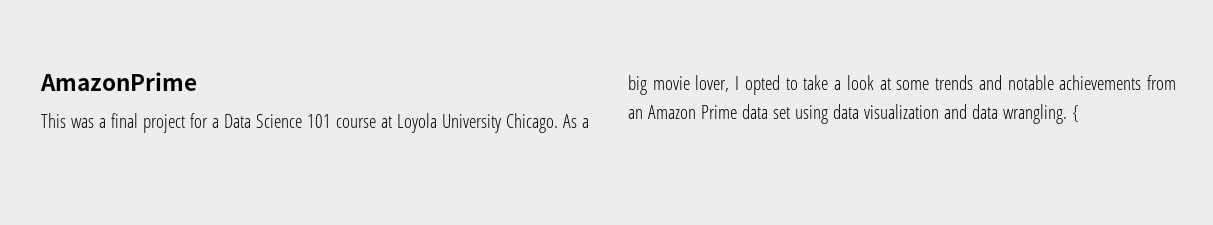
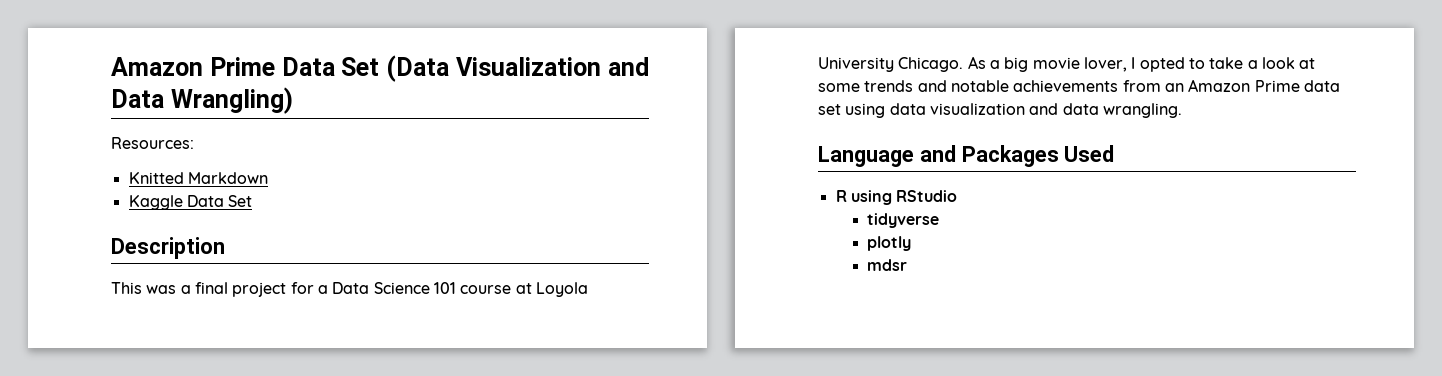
- AmazonPrime
+ Amazon Prime Data Set (Data Visualization and Data Wrangling)
+ Resources:
+ Knitted Markdown
+ Kaggle Data Set
+ Description
- As a big movie lover, I opted to take a look at some trends and notable achievements from an Amazon Prime data set using data visualization and data wrangling. {
+ As a big movie lover, I opted to take a look at some trends and notable achievements from an Amazon Prime data set using data visualization and data wrangling.
+ Language and Packages Used
+ R using RStudio
+ tidyverse
+ plotly
+ mdsr

